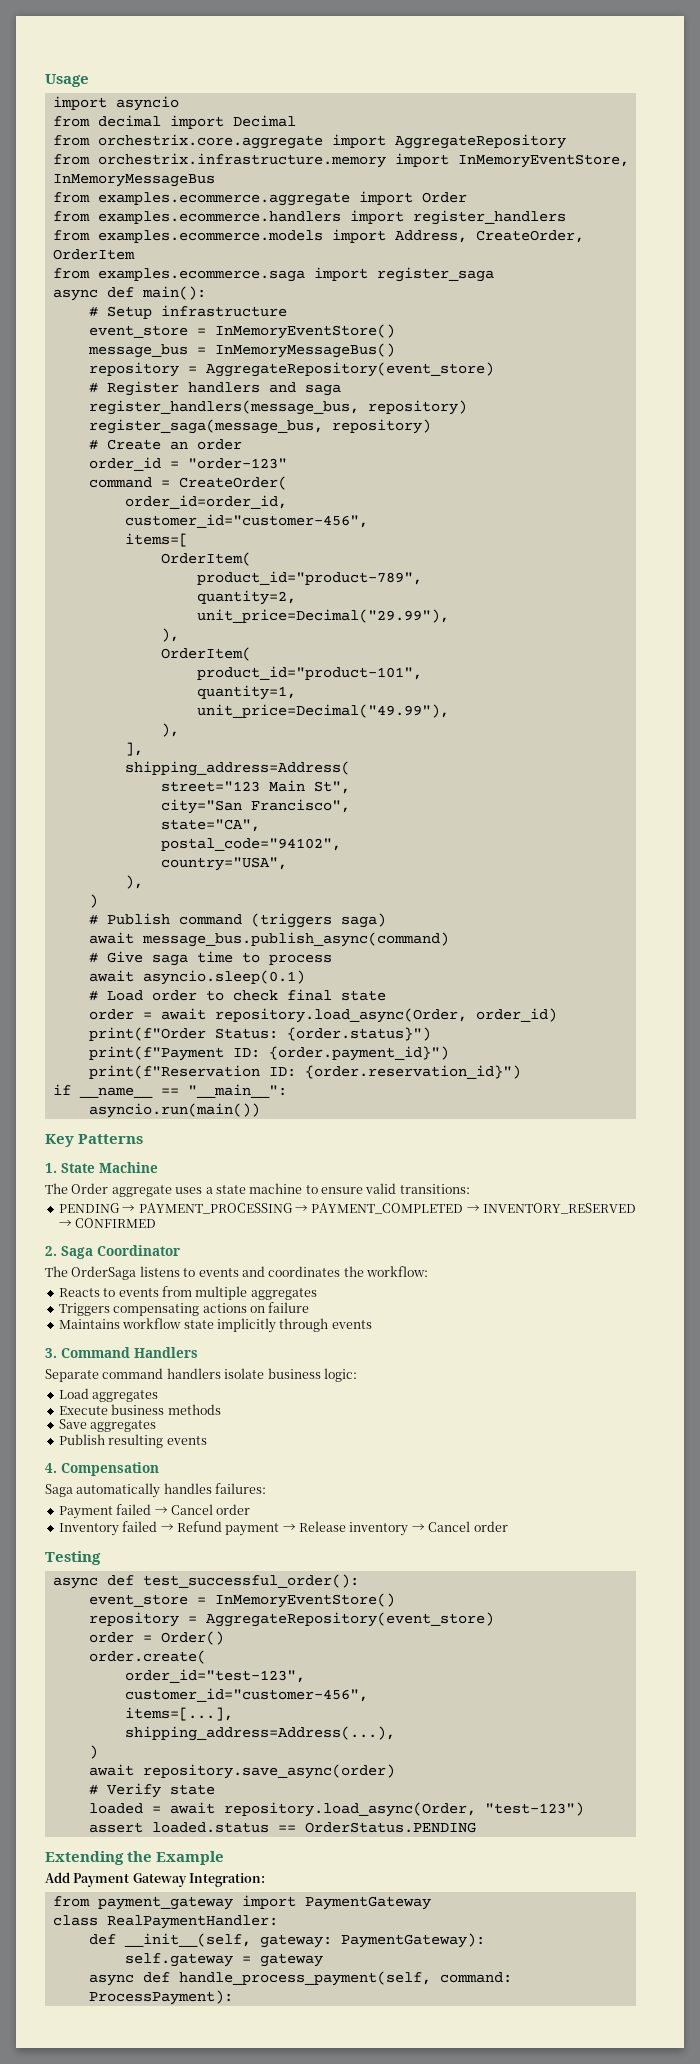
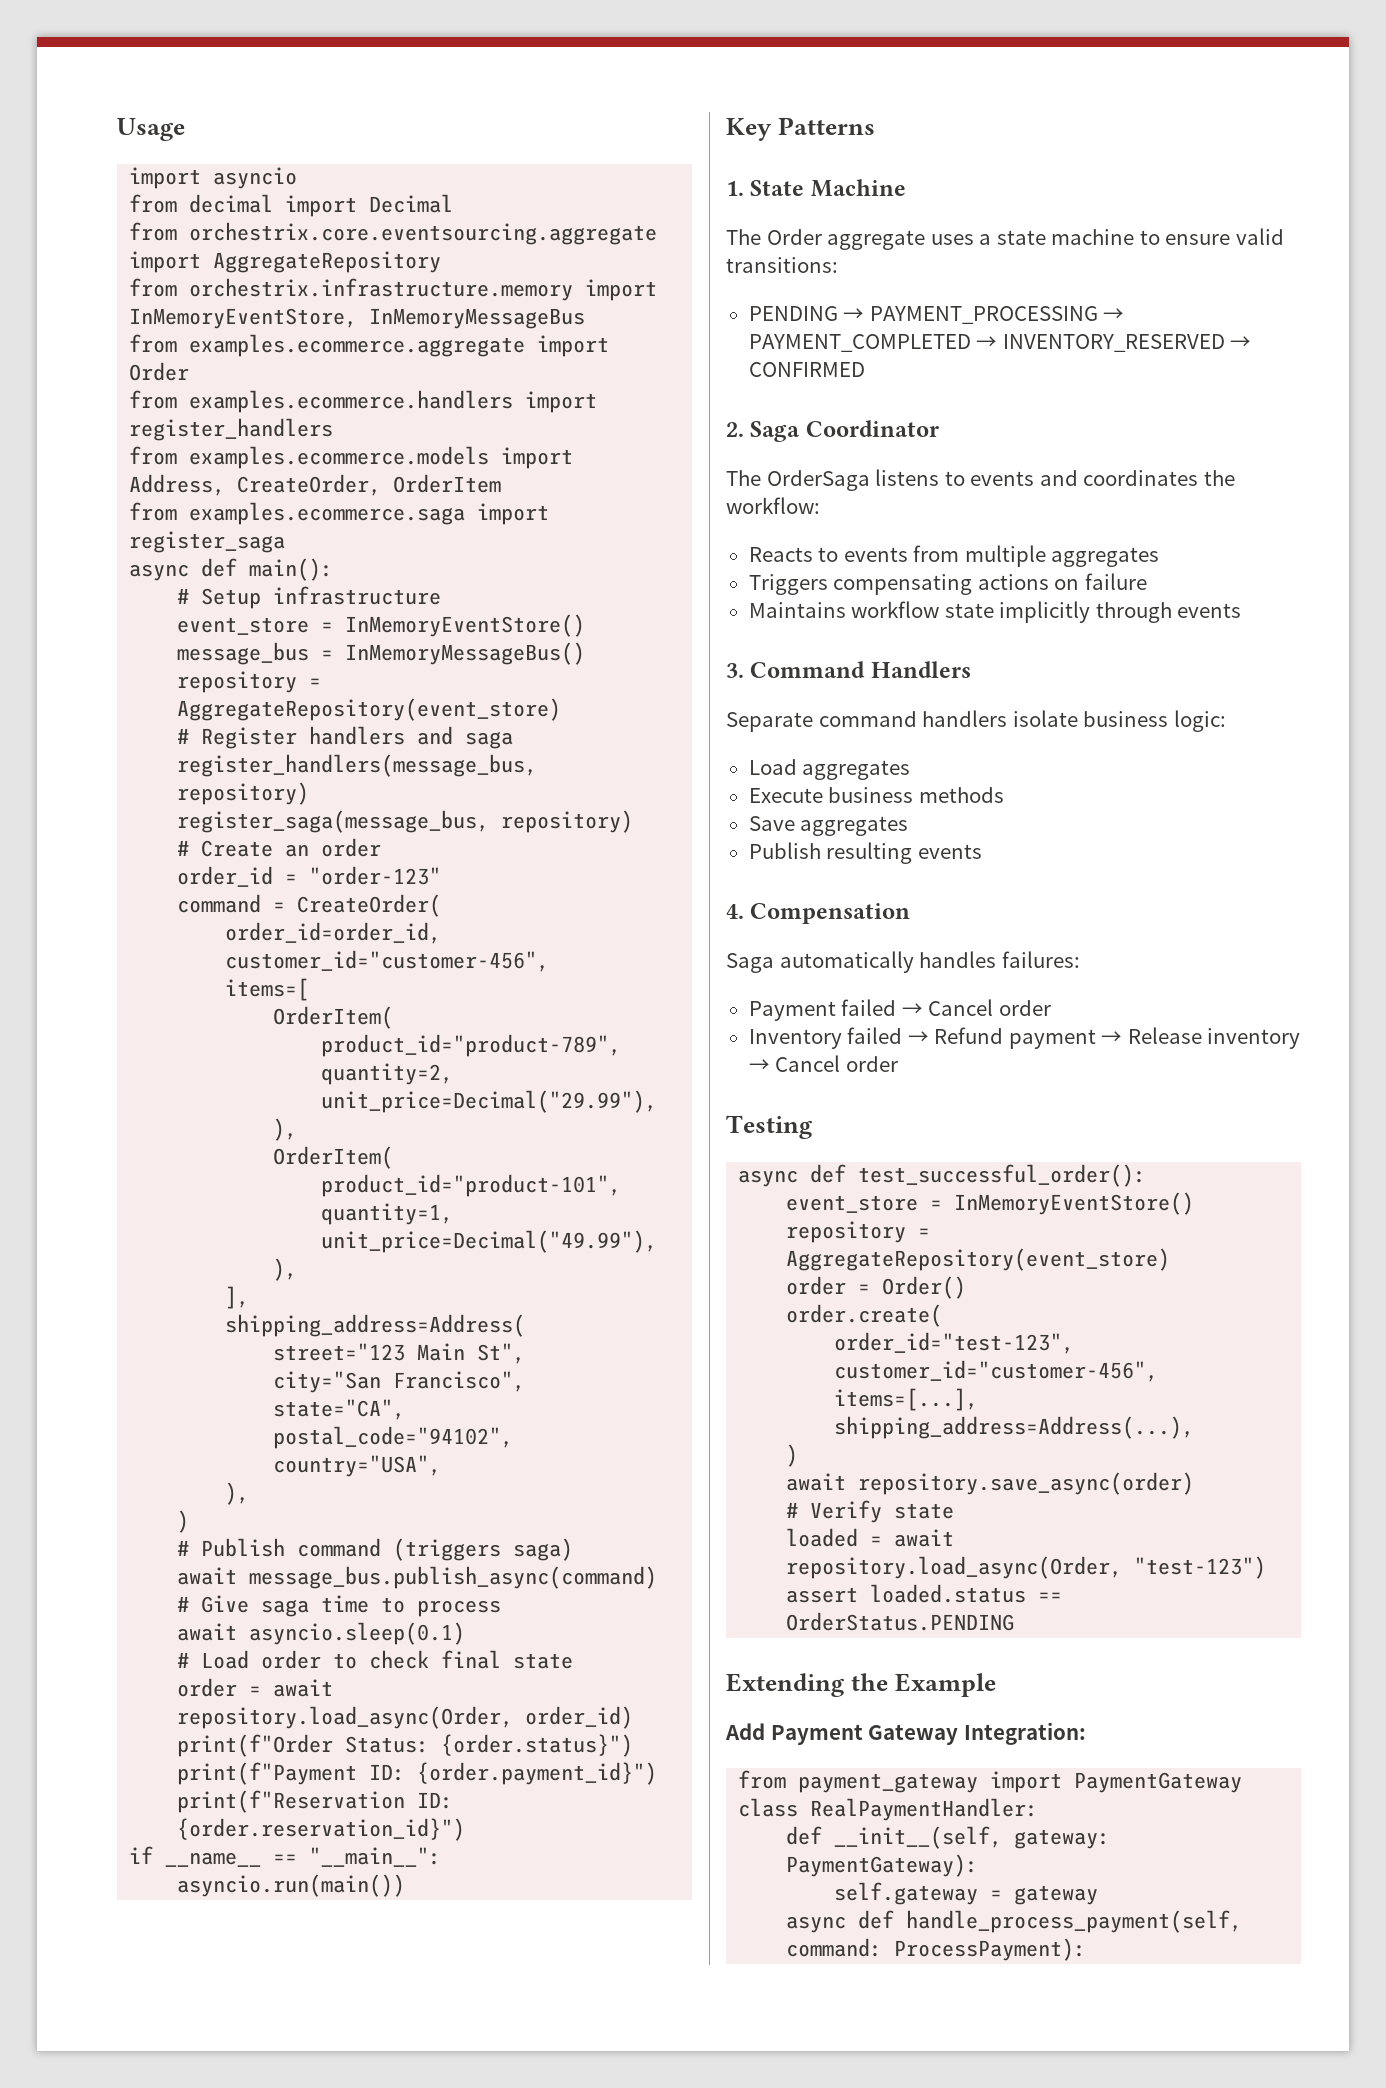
- from orchestrix.core.aggregate import AggregateRepository
+ from orchestrix.core.eventsourcing.aggregate import AggregateRepository

